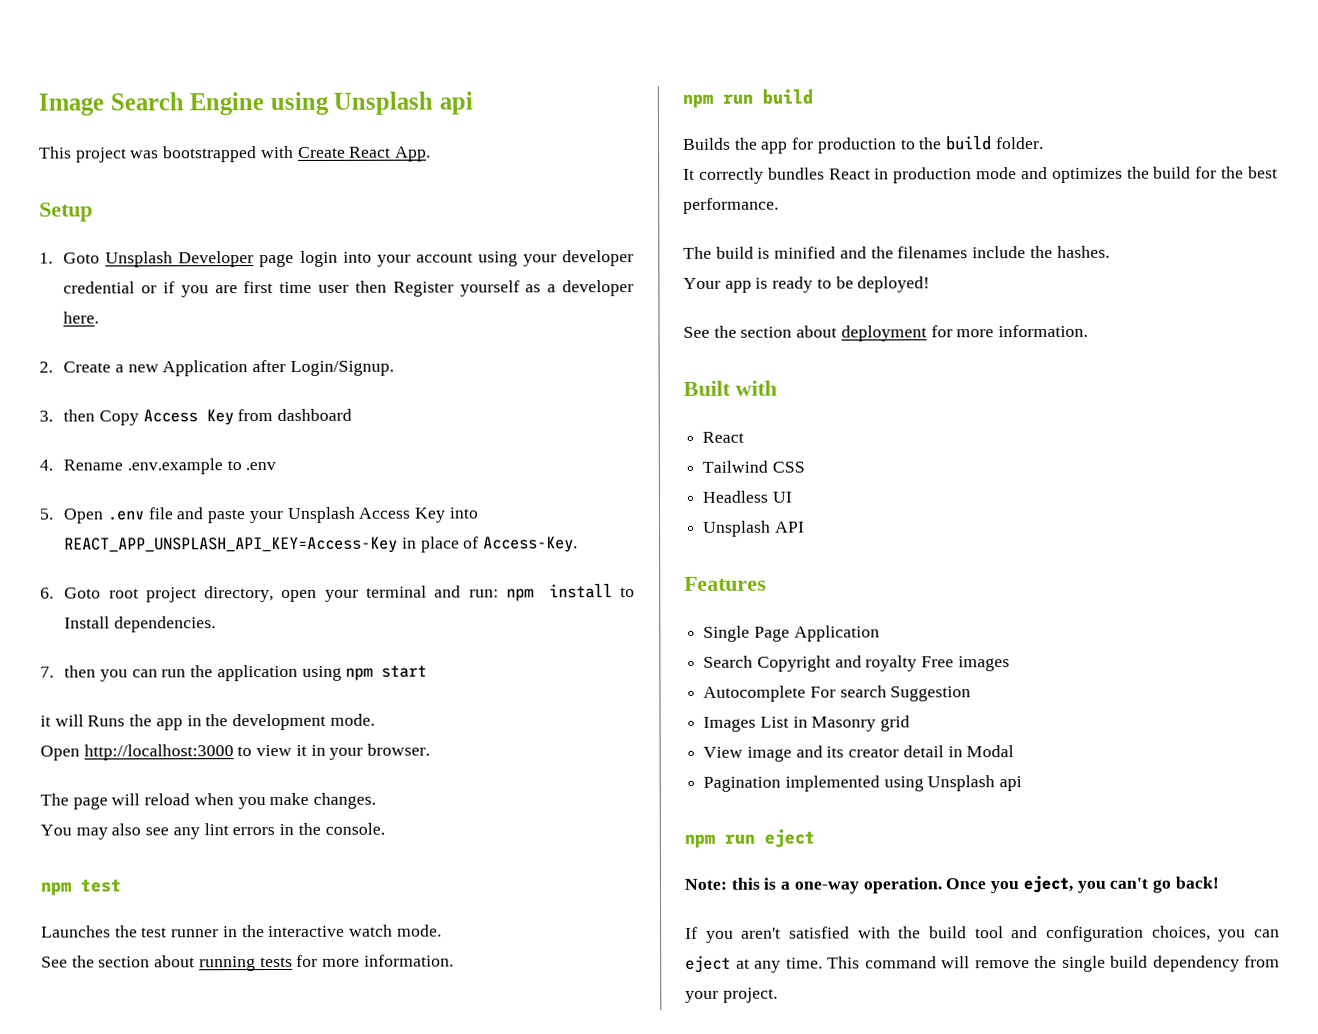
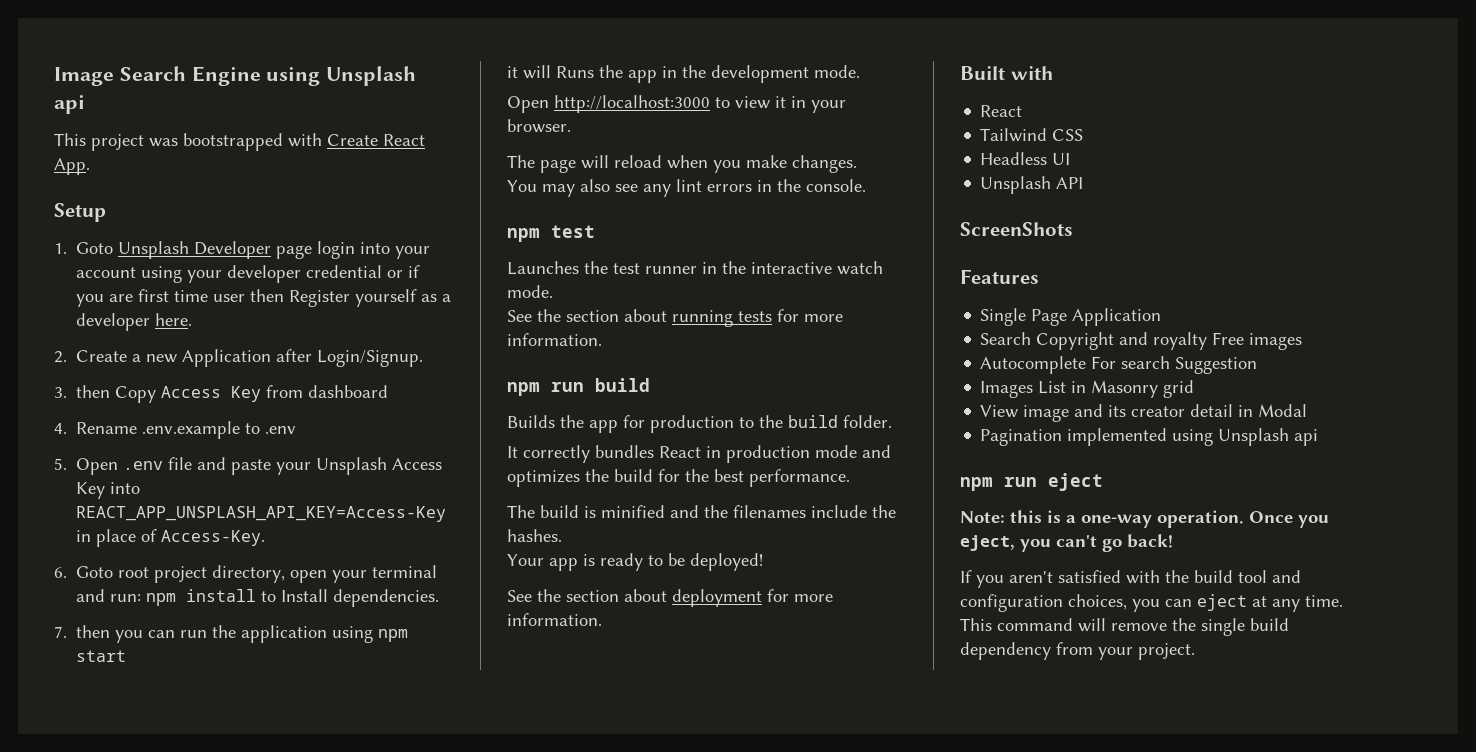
+ ScreenShots

